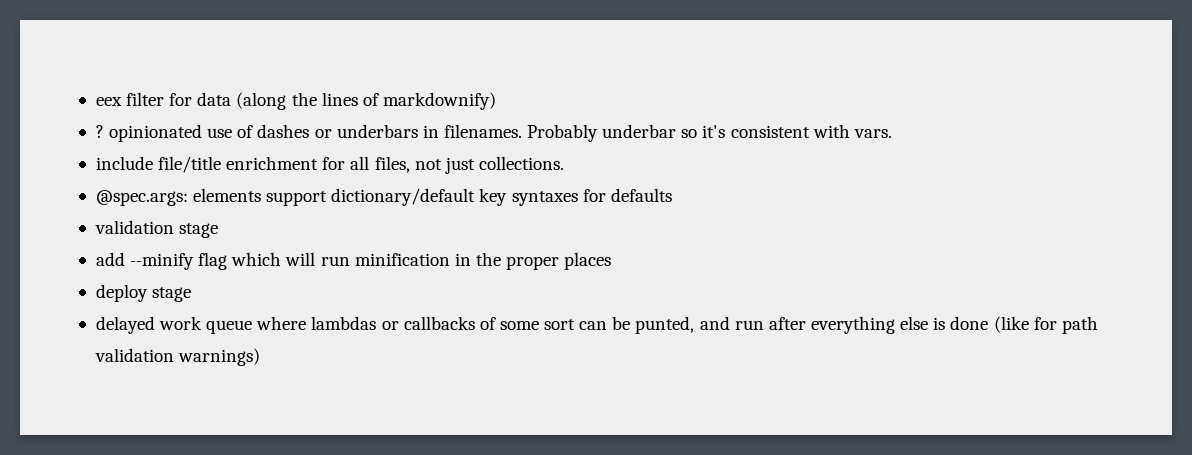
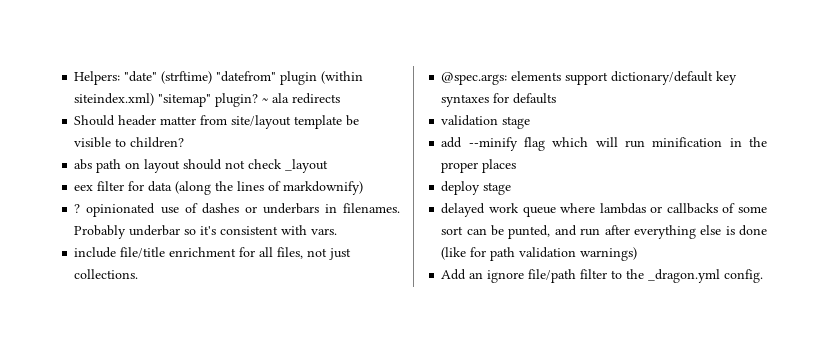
+ Helpers: "date" (strftime) "datefrom" plugin (within siteindex.xml) "sitemap" plugin? ~ ala redirects
+ Should header matter from site/layout template be visible to children?
+ abs path on layout should not check _layout
+ Add an ignore file/path filter to the _dragon.yml config.

